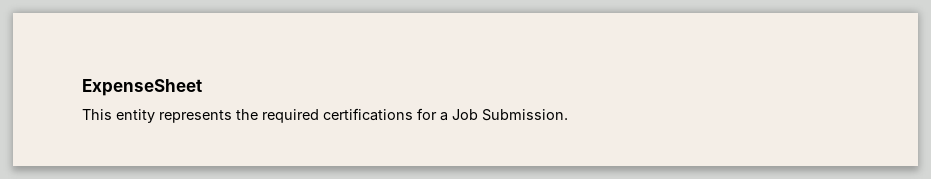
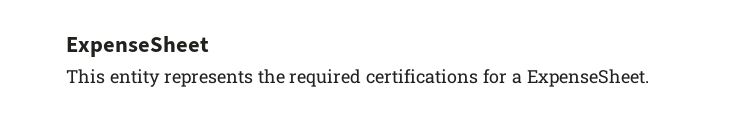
- This entity represents the required certifications for a Job Submission.
+ This entity represents the required certifications for a ExpenseSheet.

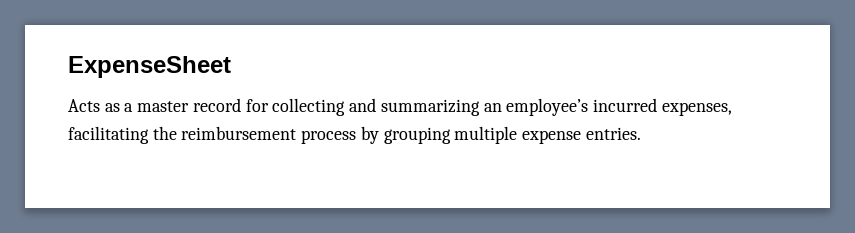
- This entity represents the required certifications for a ExpenseSheet.
+ Acts as a master record for collecting and summarizing an employee’s incurred expenses, facilitating the reimbursement process by grouping multiple expense entries.

